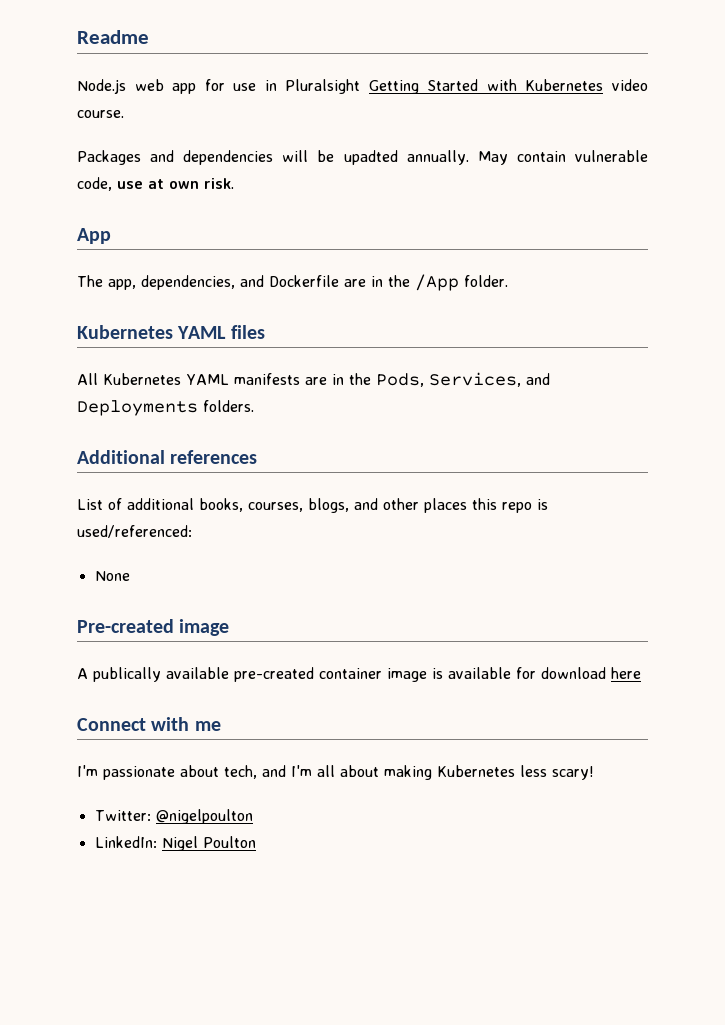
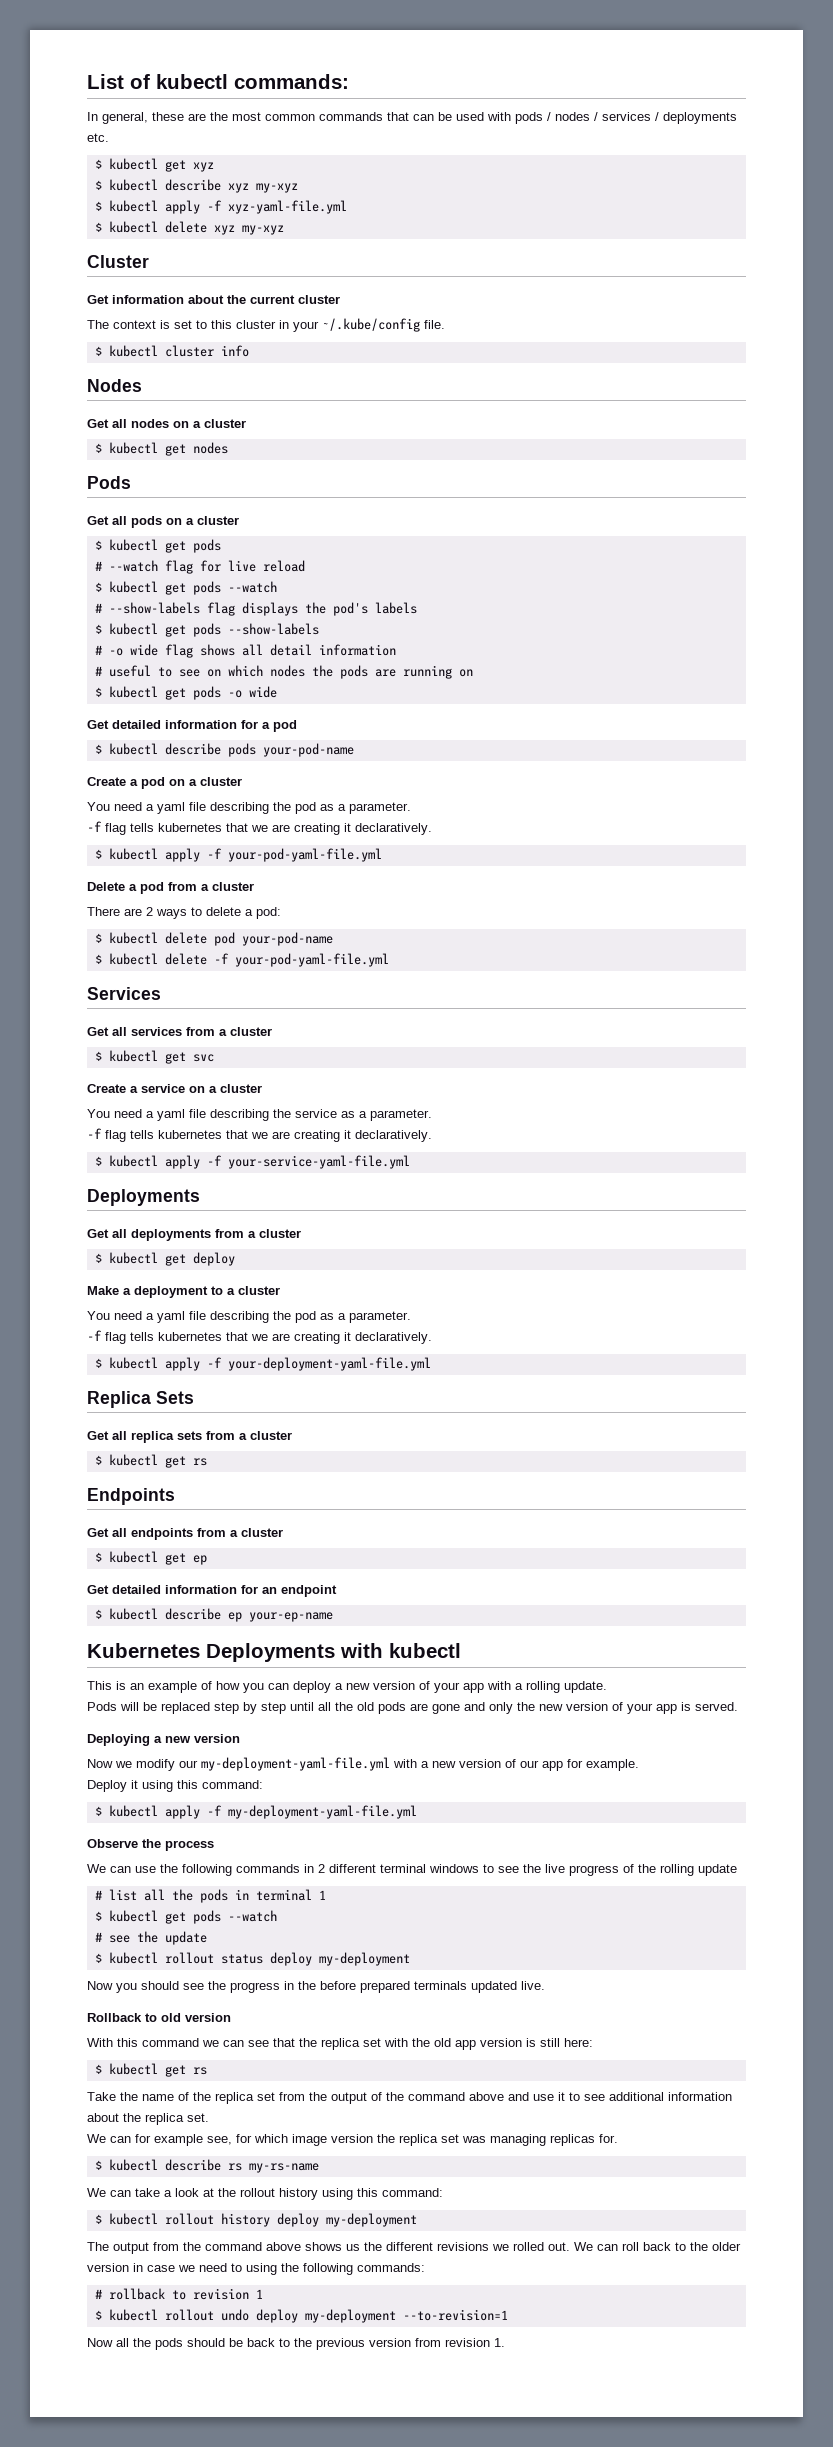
- Readme
- Node.js web app for use in Pluralsight Getting Started with Kubernetes video course.
- Packages and dependencies will be upadted annually. May contain vulnerable code, use at own risk.
- App
- The app, dependencies, and Dockerfile are in the /App folder.
- Kubernetes YAML files
- All Kubernetes YAML manifests are in the Pods, Services, and Deployments folders.
- Additional references
- List of additional books, courses, blogs, and other places this repo is used/referenced:
- None
- Pre-created image
- A publically available pre-created container image is available for download here
- Connect with me
- I'm passionate about tech, and I'm all about making Kubernetes less scary!
- Twitter: @nigelpoulton
- LinkedIn: Nigel Poulton
+ List of kubectl commands:
+ In general, these are the most common commands that can be used with pods / nodes / services / deployments etc.
+ $ kubectl get xyz
+ $ kubectl describe xyz my-xyz
+ $ kubectl apply -f xyz-yaml-file.yml
+ $ kubectl delete xyz my-xyz
+ Cluster
+ Get information about the current cluster
+ The context is set to this cluster in your ~/.kube/config file.
+ $ kubectl cluster info
+ Nodes
+ Get all nodes on a cluster
+ $ kubectl get nodes
+ Pods
+ Get all pods on a cluster
+ $ kubectl get pods
+ # --watch flag for live reload
+ $ kubectl get pods --watch
+ # --show-labels flag displays the pod's labels
+ $ kubectl get pods --show-labels
+ # -o wide flag shows all detail information
+ # useful to see on which nodes the pods are running on
+ $ kubectl get pods -o wide
+ Get detailed information for a pod
+ $ kubectl describe pods your-pod-name
+ Create a pod on a cluster
+ You need a yaml file describing the pod as a parameter.
+ -f flag tells kubernetes that we are creating it declaratively.
+ $ kubectl apply -f your-pod-yaml-file.yml
+ Delete a pod from a cluster
+ There are 2 ways to delete a pod:
+ $ kubectl delete pod your-pod-name
+ $ kubectl delete -f your-pod-yaml-file.yml
+ Services
+ Get all services from a cluster
+ $ kubectl get svc
+ Create a service on a cluster
+ You need a yaml file describing the service as a parameter.
+ -f flag tells kubernetes that we are creating it declaratively.
+ $ kubectl apply -f your-service-yaml-file.yml
+ Deployments
+ Get all deployments from a cluster
+ $ kubectl get deploy
+ Make a deployment to a cluster
+ You need a yaml file describing the pod as a parameter.
+ -f flag tells kubernetes that we are creating it declaratively.
+ $ kubectl apply -f your-deployment-yaml-file.yml
+ Replica Sets
+ Get all replica sets from a cluster
+ $ kubectl get rs
+ Endpoints
+ Get all endpoints from a cluster
+ $ kubectl get ep
+ Get detailed information for an endpoint
+ $ kubectl describe ep your-ep-name
+ Kubernetes Deployments with kubectl
+ This is an example of how you can deploy a new version of your app with a rolling update.
+ Pods will be replaced step by step until all the old pods are gone and only the new version of your app is served.
+ Deploying a new version
+ Now we modify our my-deployment-yaml-file.yml with a new version of our app for example.
+ Deploy it using this command:
+ $ kubectl apply -f my-deployment-yaml-file.yml
+ Observe the process
+ We can use the following commands in 2 different terminal windows to see the live progress of the rolling update
+ # list all the pods in terminal 1
+ $ kubectl get pods --watch
+ # see the update
+ $ kubectl rollout status deploy my-deployment
+ Now you should see the progress in the before prepared terminals updated live.
+ Rollback to old version
+ With this command we can see that the replica set with the old app version is still here:
+ $ kubectl get rs
+ Take the name of the replica set from the output of the command above and use it to see additional information about the replica set.
+ We can for example see, for which image version the replica set was managing replicas for.
+ $ kubectl describe rs my-rs-name
+ We can take a look at the rollout history using this command:
+ $ kubectl rollout history deploy my-deployment
+ The output from the command above shows us the different revisions we rolled out. We can roll back to the older version in case we need to using the following commands:
+ # rollback to revision 1
+ $ kubectl rollout undo deploy my-deployment --to-revision=1
+ Now all the pods should be back to the previous version from revision 1.

